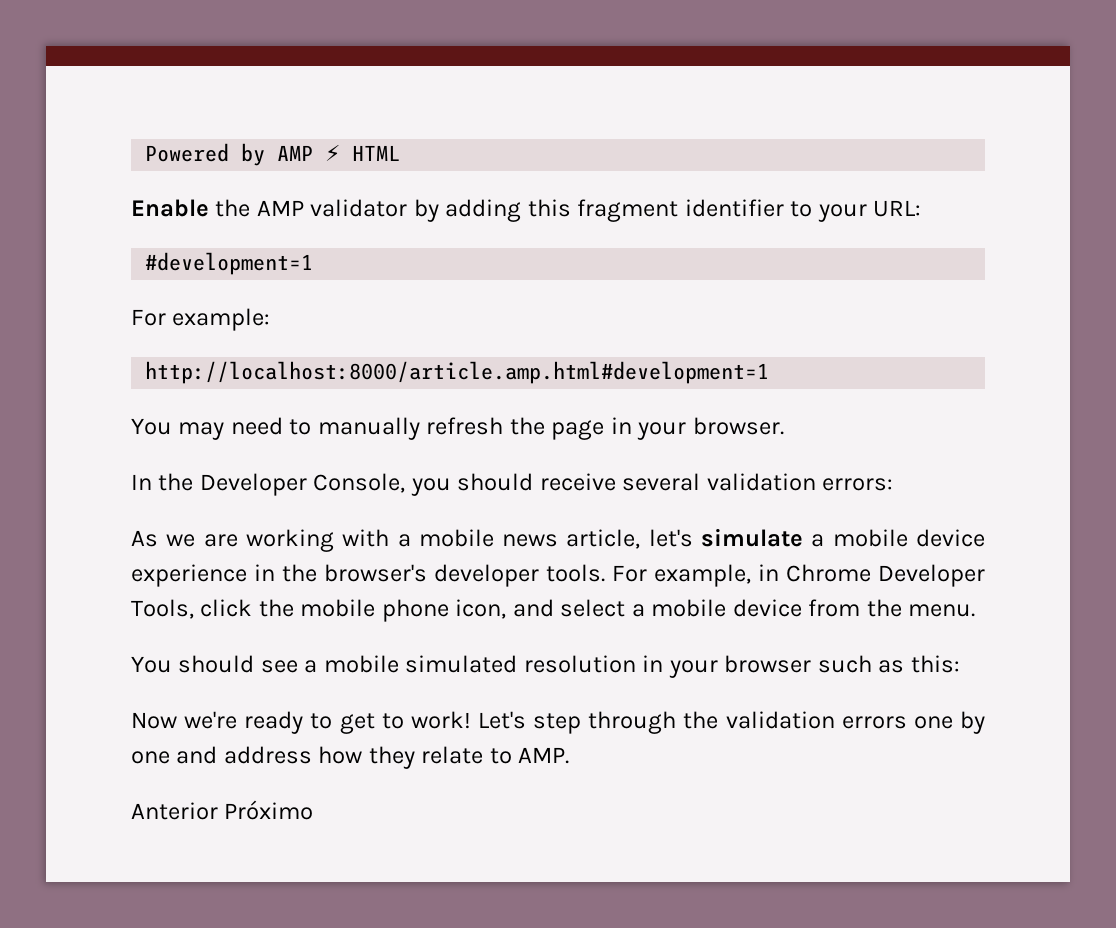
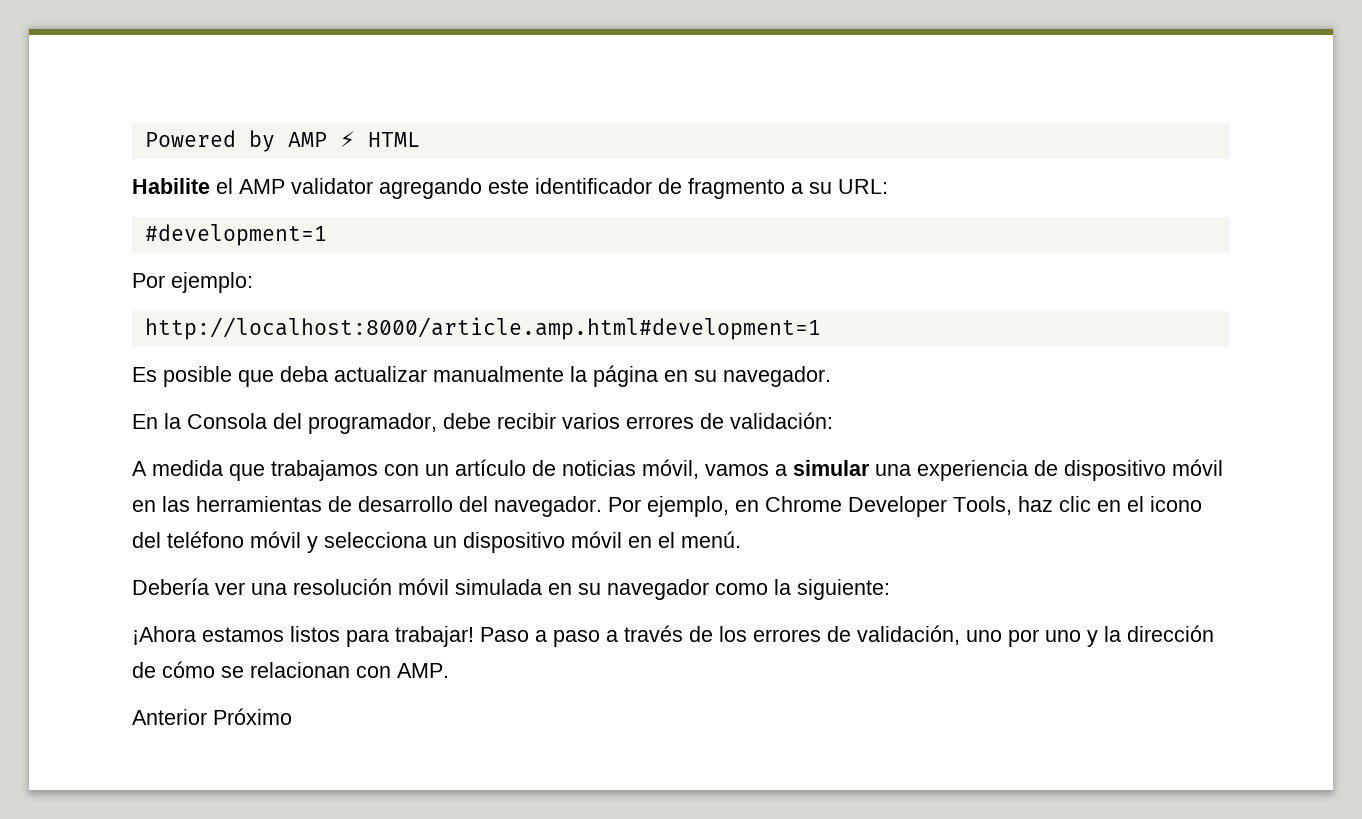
- Enable the AMP validator by adding this fragment identifier to your URL:
+ Habilite el AMP validator agregando este identificador de fragmento a su URL:
- For example:
+ Por ejemplo:
- You may need to manually refresh the page in your browser.
- In the Developer Console, you should receive several validation errors:
- As we are working with a mobile news article, let's simulate a mobile device experience in the browser's developer tools. For example, in Chrome Developer Tools, click the mobile phone icon, and select a mobile device from the menu.
- You should see a mobile simulated resolution in your browser such as this:
- Now we're ready to get to work! Let's step through the validation errors one by one and address how they relate to AMP.
+ Es posible que deba actualizar manualmente la página en su navegador.
+ En la Consola del programador, debe recibir varios errores de validación:
+ A medida que trabajamos con un artículo de noticias móvil, vamos a simular una experiencia de dispositivo móvil en las herramientas de desarrollo del navegador. Por ejemplo, en Chrome Developer Tools, haz clic en el icono del teléfono móvil y selecciona un dispositivo móvil en el menú.
+ Debería ver una resolución móvil simulada en su navegador como la siguiente:
+ ¡Ahora estamos listos para trabajar! Paso a paso a través de los errores de validación, uno por uno y la dirección de cómo se relacionan con AMP.

